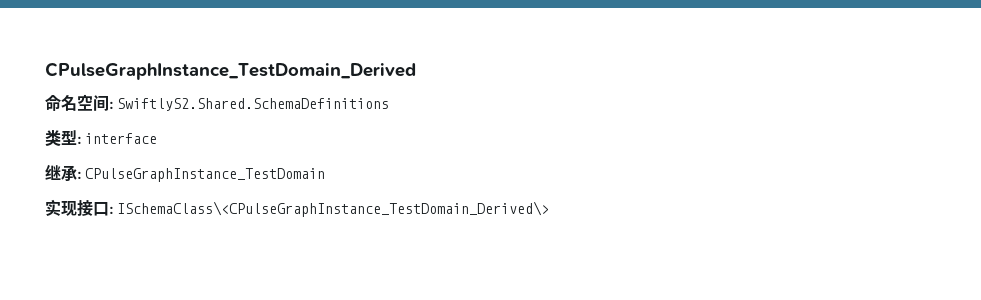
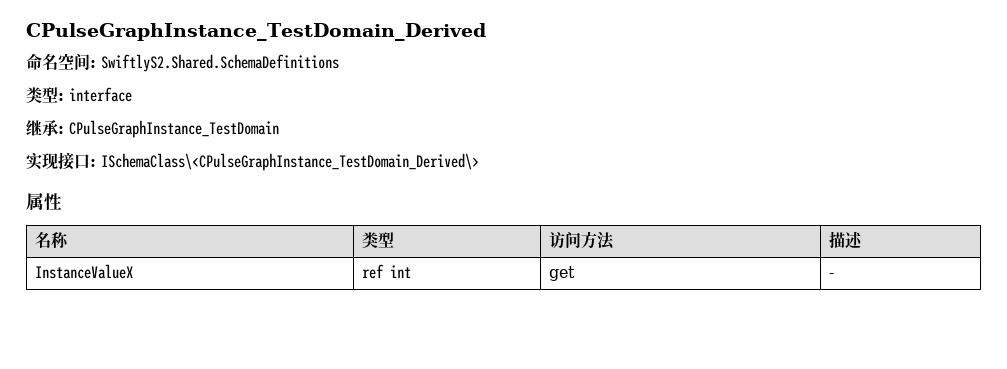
+ 属性
+ 名称 | 类型 | 访问方法 | 描述
+ InstanceValueX | ref int | get | -

